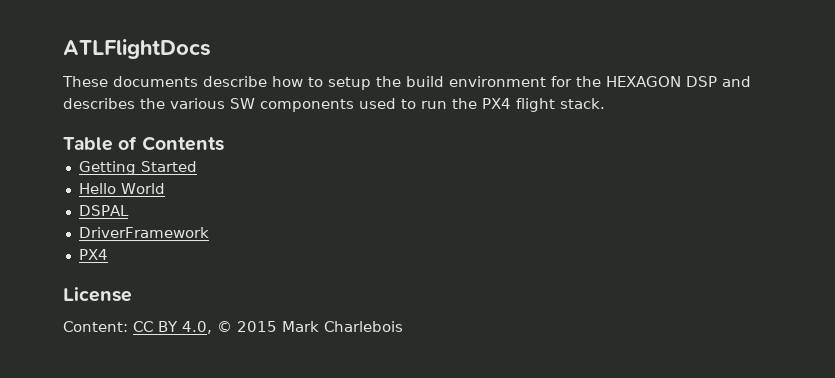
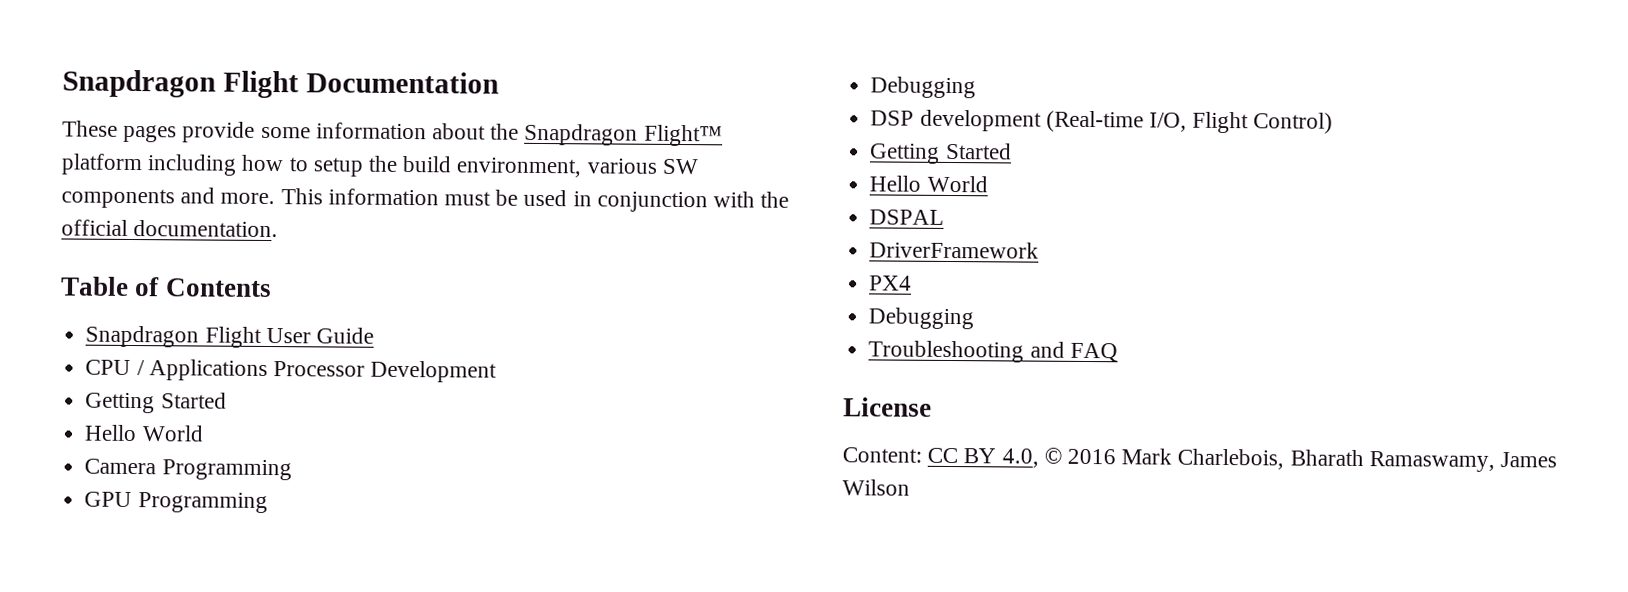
- ATLFlightDocs
- These documents describe how to setup the build environment for the HEXAGON DSP and describes the various SW components used to run the PX4 flight stack.
+ Snapdragon Flight Documentation
+ These pages provide some information about the Snapdragon Flight™ platform including how to setup the build environment, various SW components and more. This information must be used in conjunction with the official documentation.
  Table of Contents
+ Snapdragon Flight User Guide
+ CPU / Applications Processor Development
+ Getting Started
+ Hello World
+ Camera Programming
+ GPU Programming
+ Debugging
+ DSP development (Real-time I/O, Flight Control)
  DriverFramework
  PX4
+ Debugging
+ Troubleshooting and FAQ
- Content: CC BY 4.0, © 2015 Mark Charlebois
+ Content: CC BY 4.0, © 2016 Mark Charlebois, Bharath Ramaswamy, James Wilson

